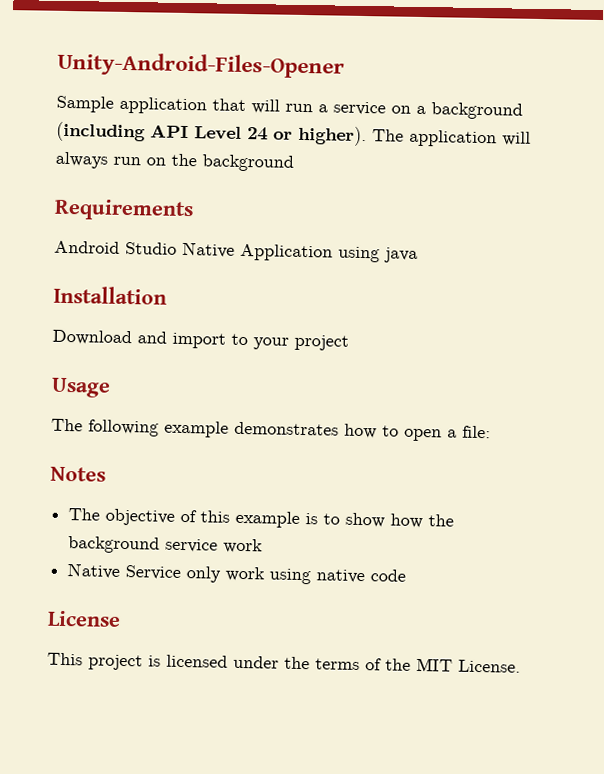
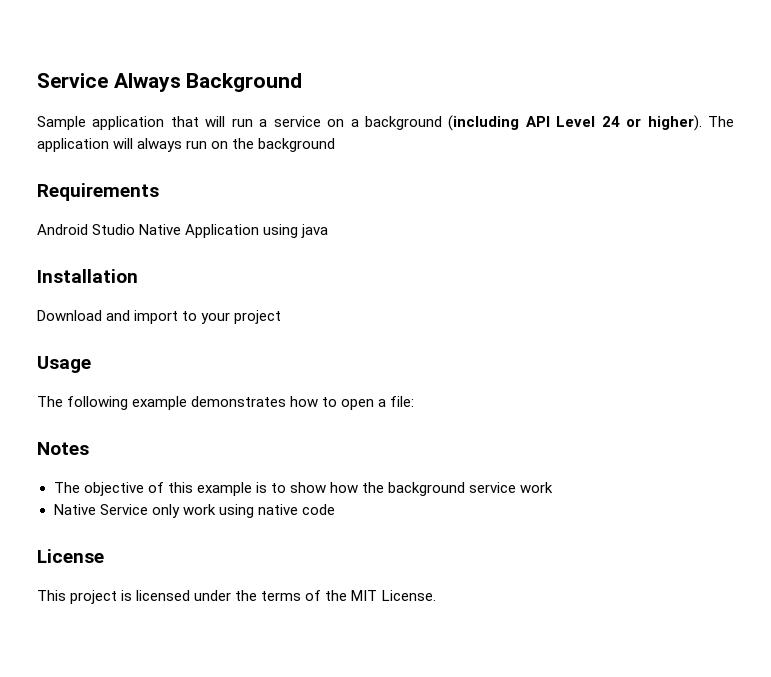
- Unity-Android-Files-Opener
+ Service Always Background

